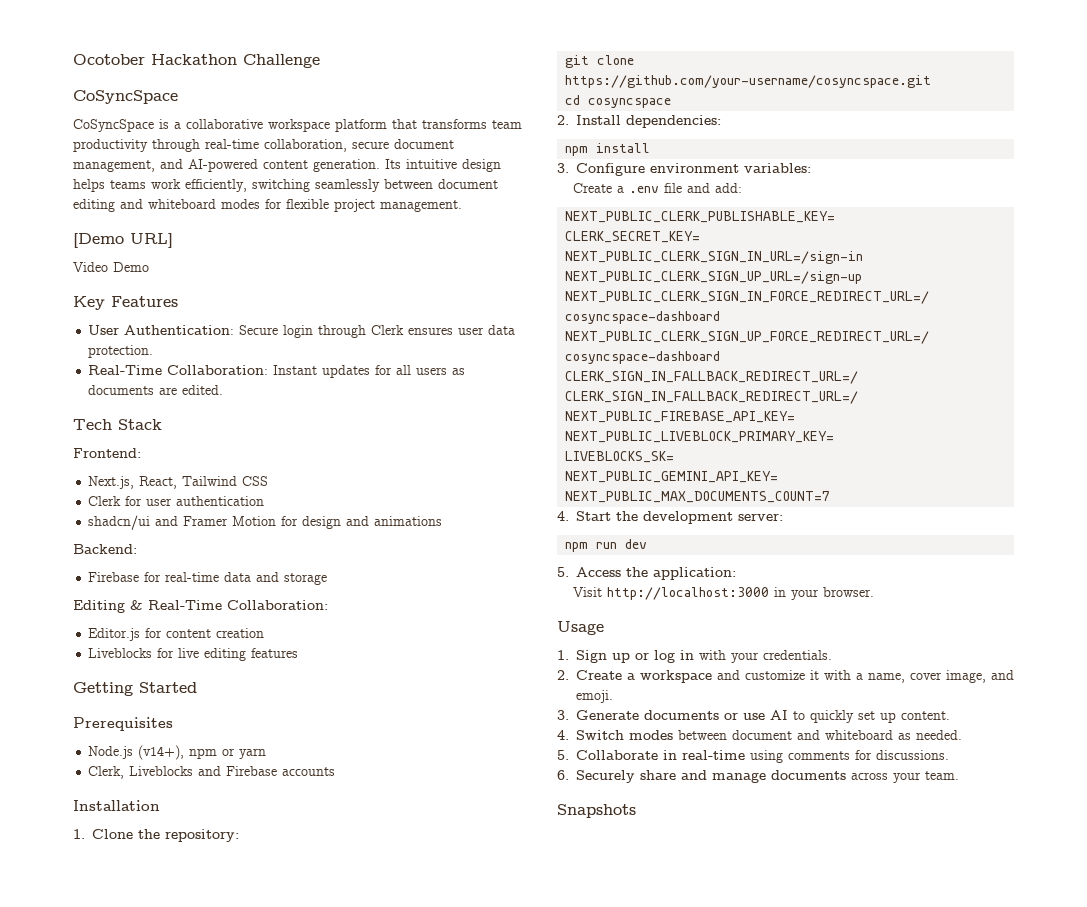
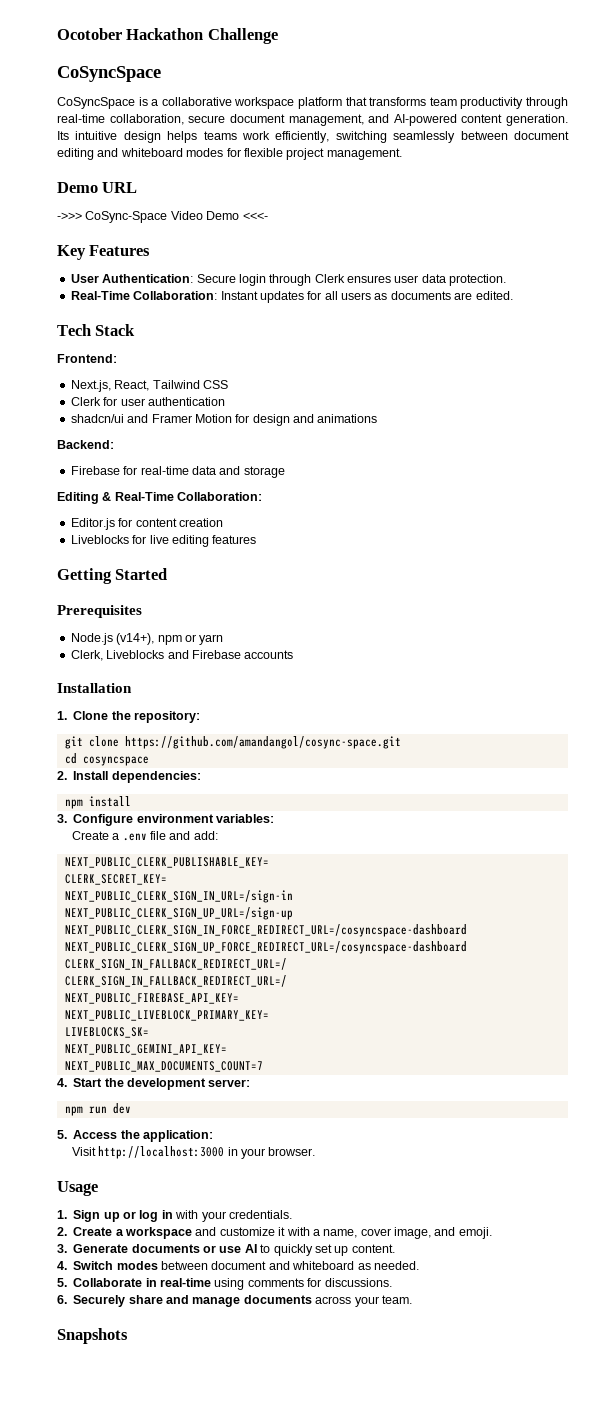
- [Demo URL]
- Video Demo
+ Demo URL
+ ->>> CoSync-Space Video Demo <<<-
- git clone https://github.com/your-username/cosyncspace.git
+ git clone https://github.com/amandangol/cosync-space.git

